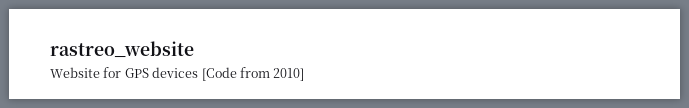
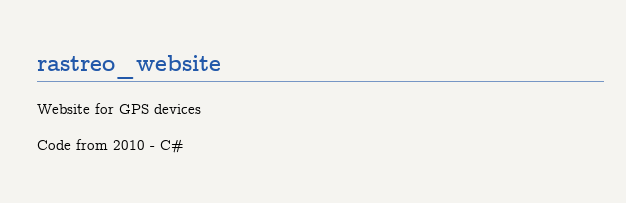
- Website for GPS devices [Code from 2010]
+ Website for GPS devices
+ Code from 2010 - C#

